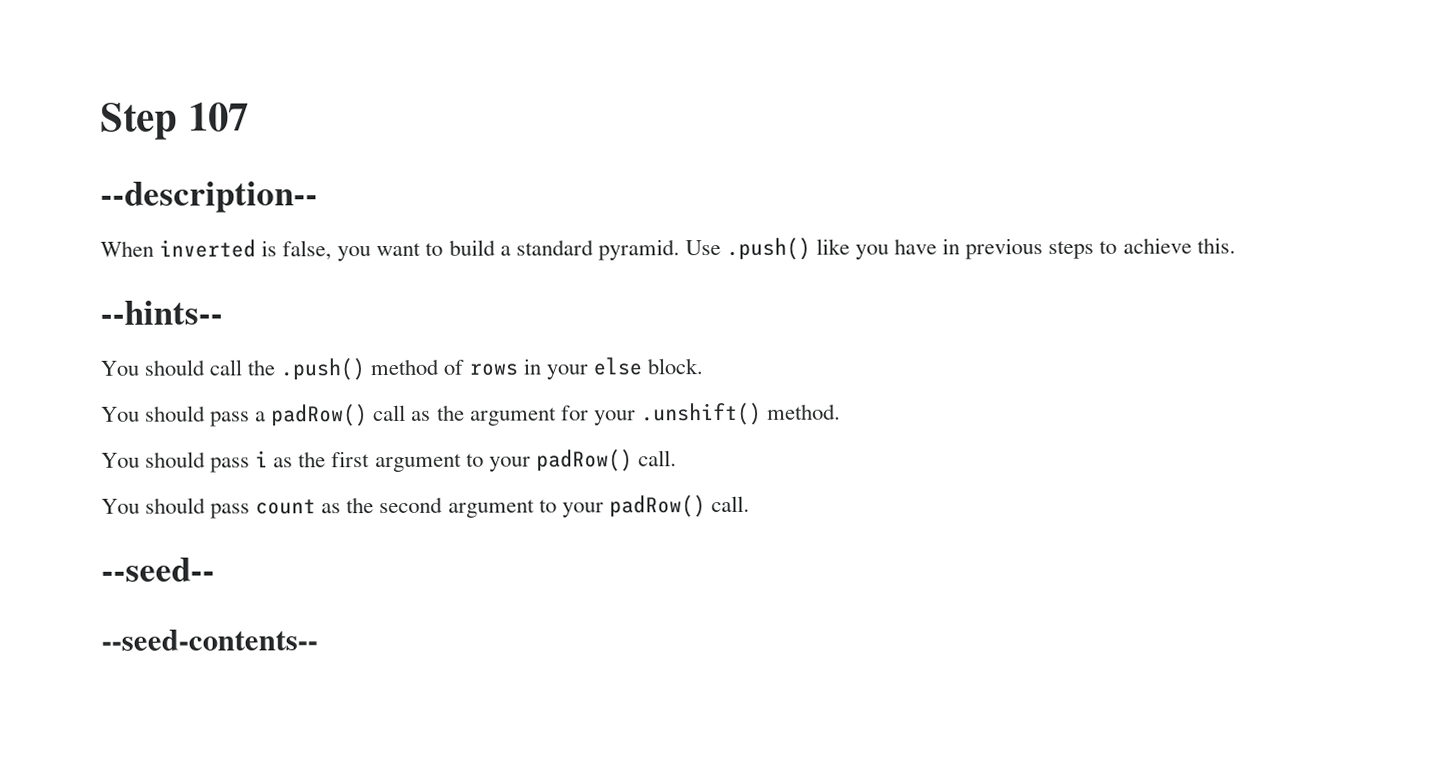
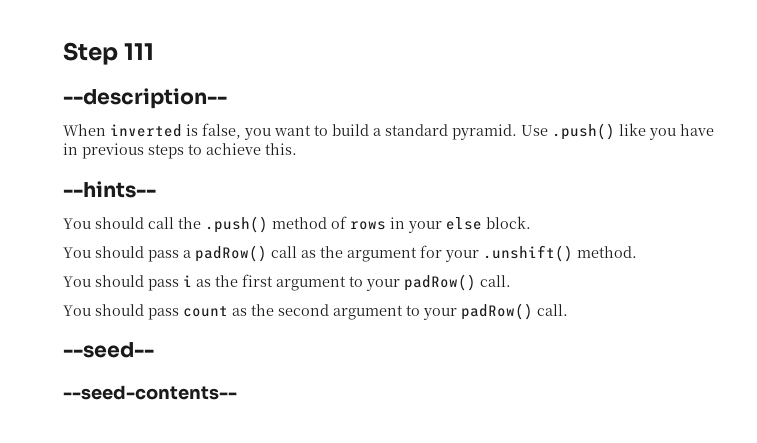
- Step 107
+ Step 111

